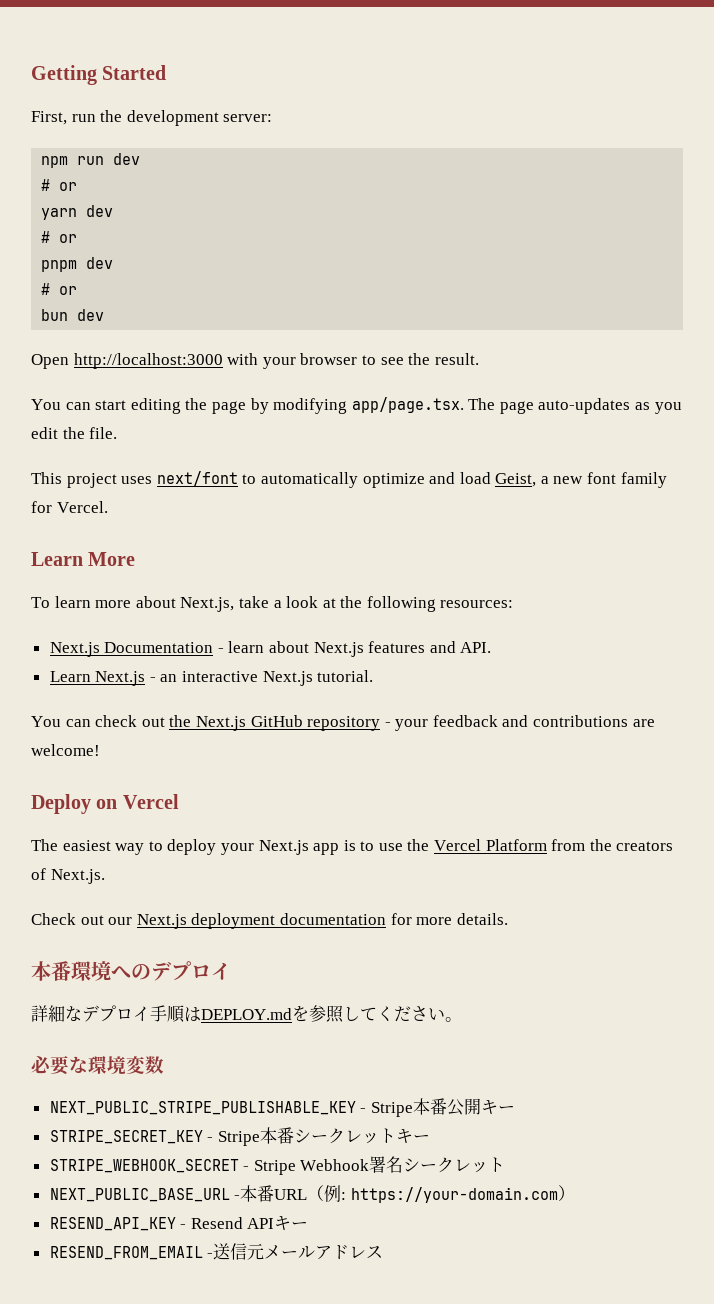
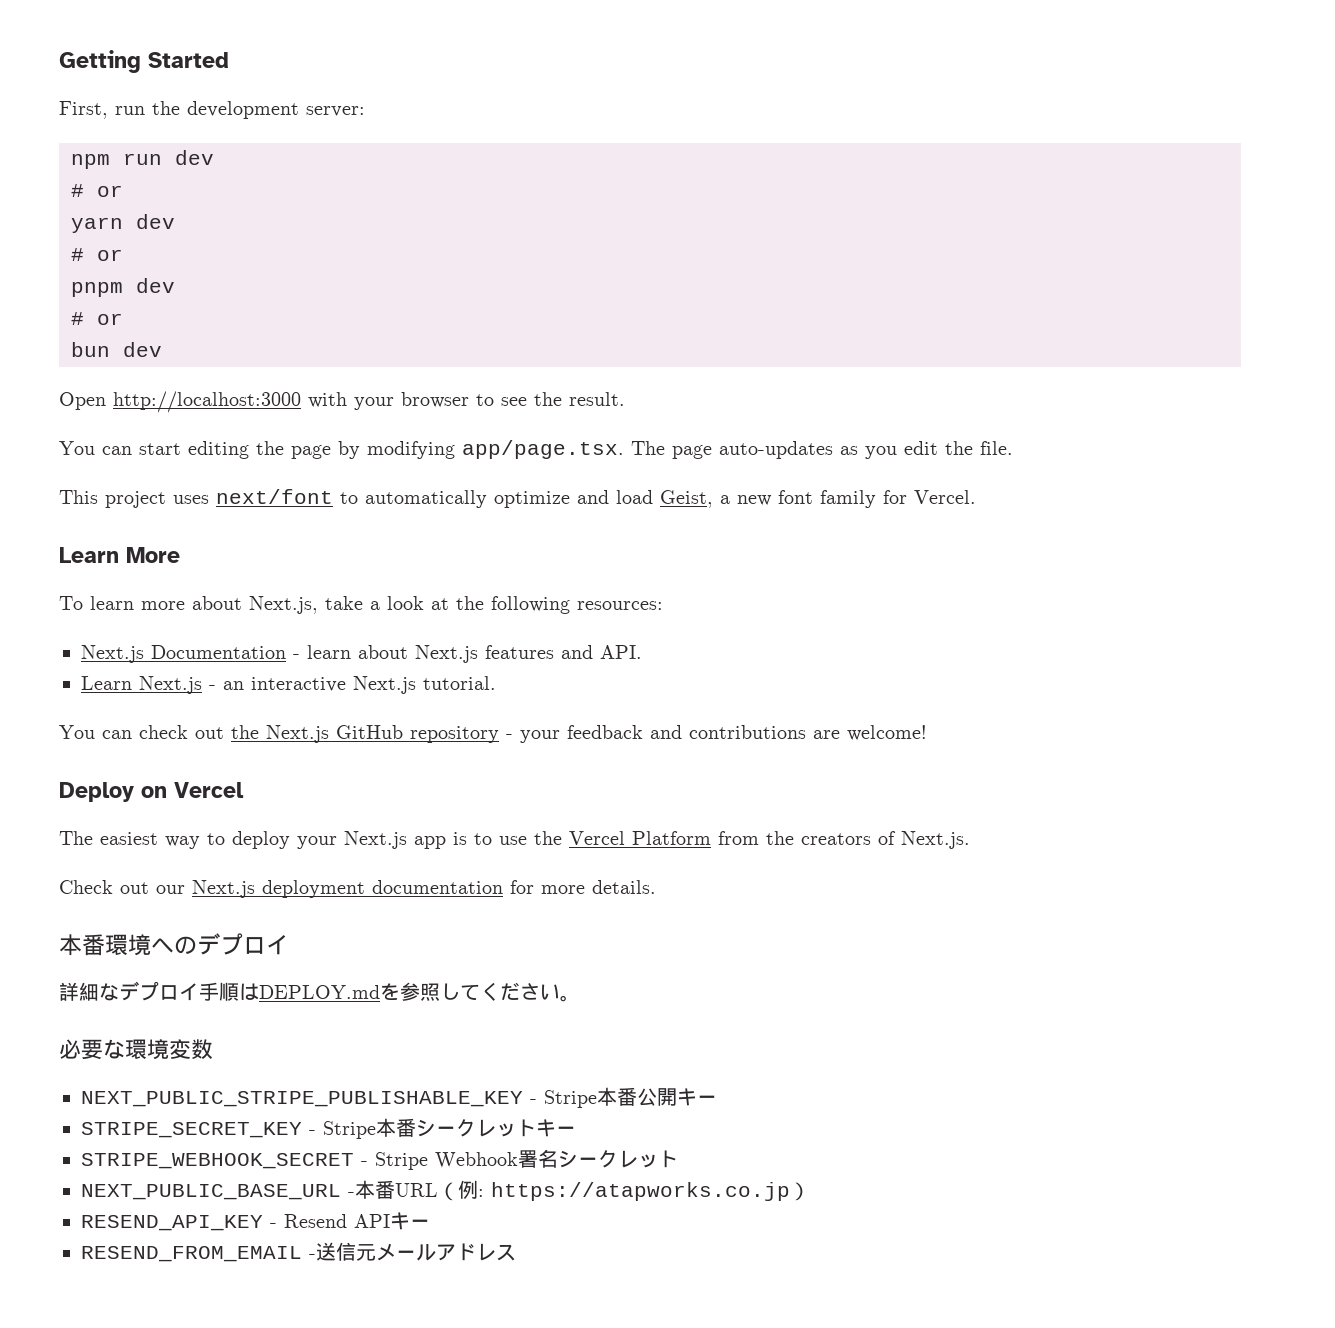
- NEXT_PUBLIC_BASE_URL -本番URL（例: https://your-domain.com）
+ NEXT_PUBLIC_BASE_URL -本番URL（例: https://atapworks.co.jp）

